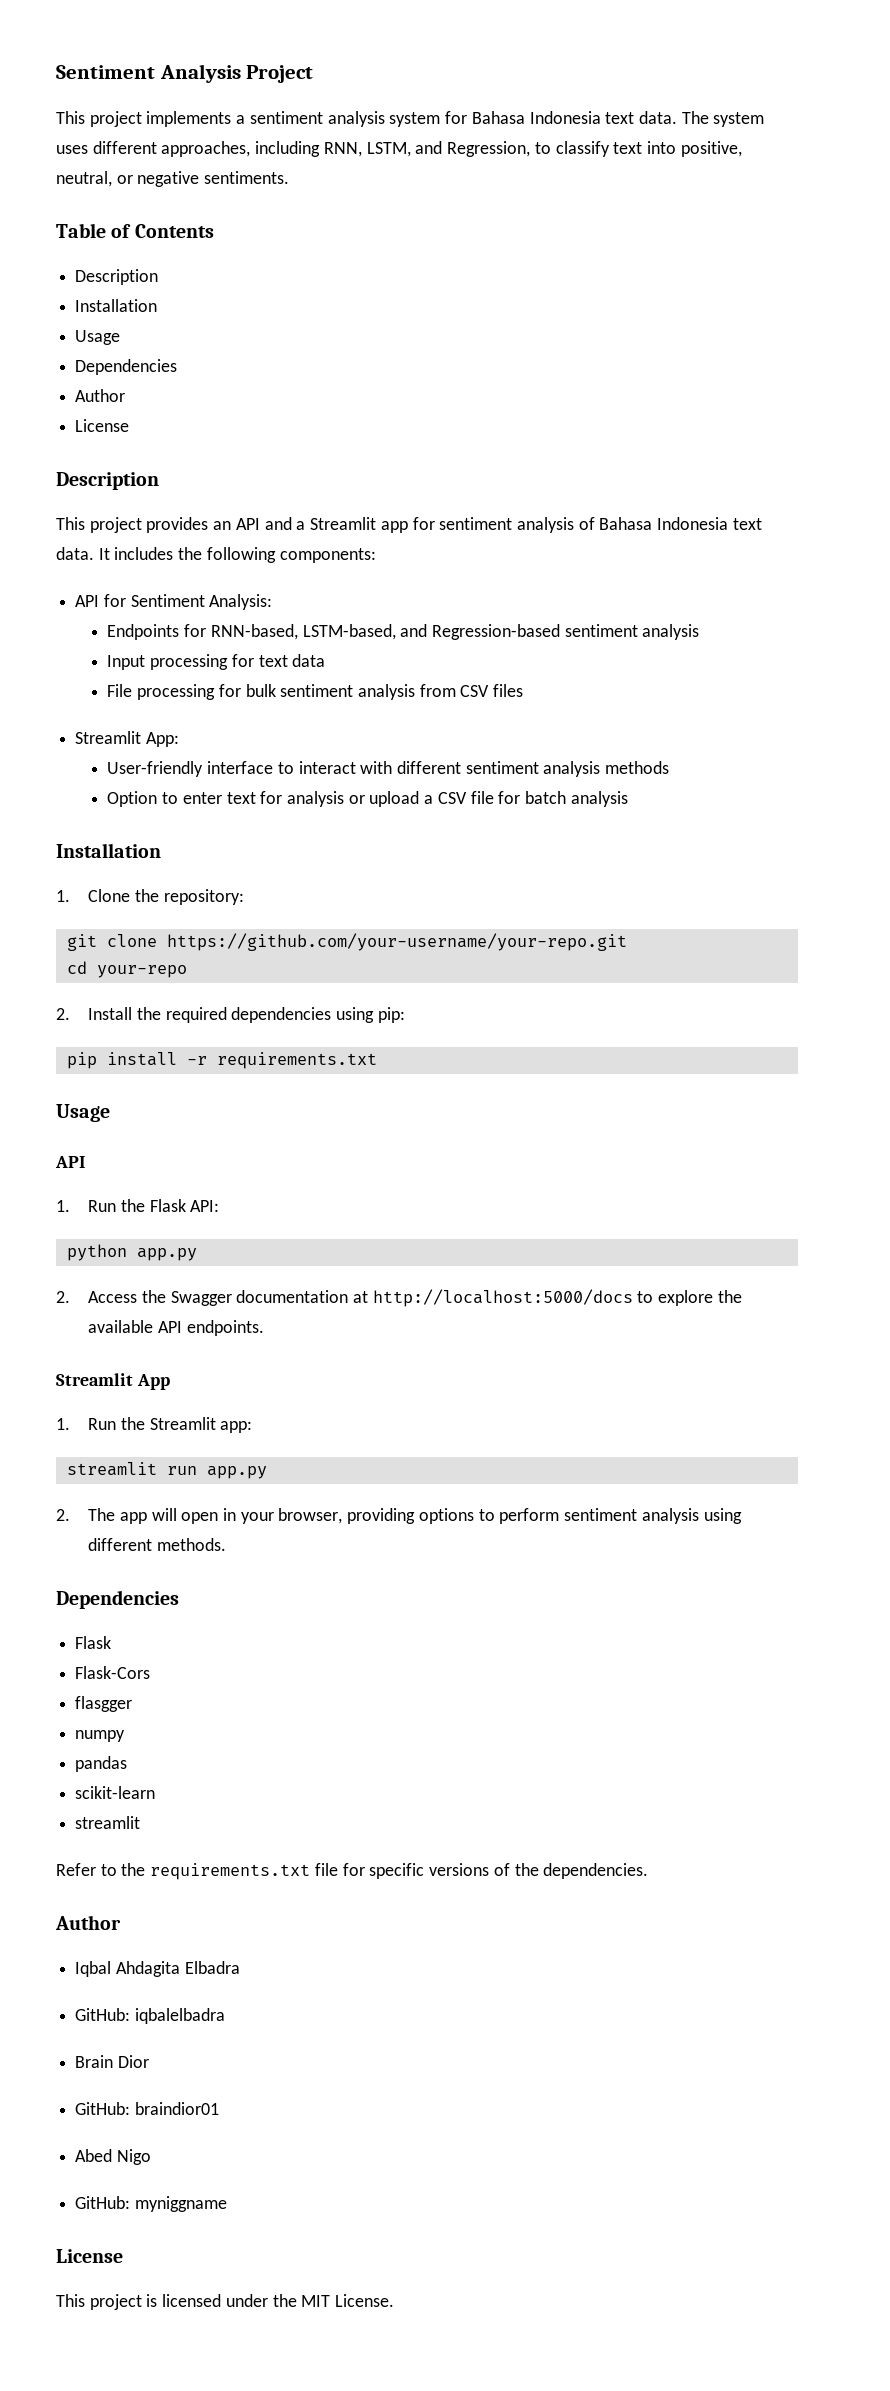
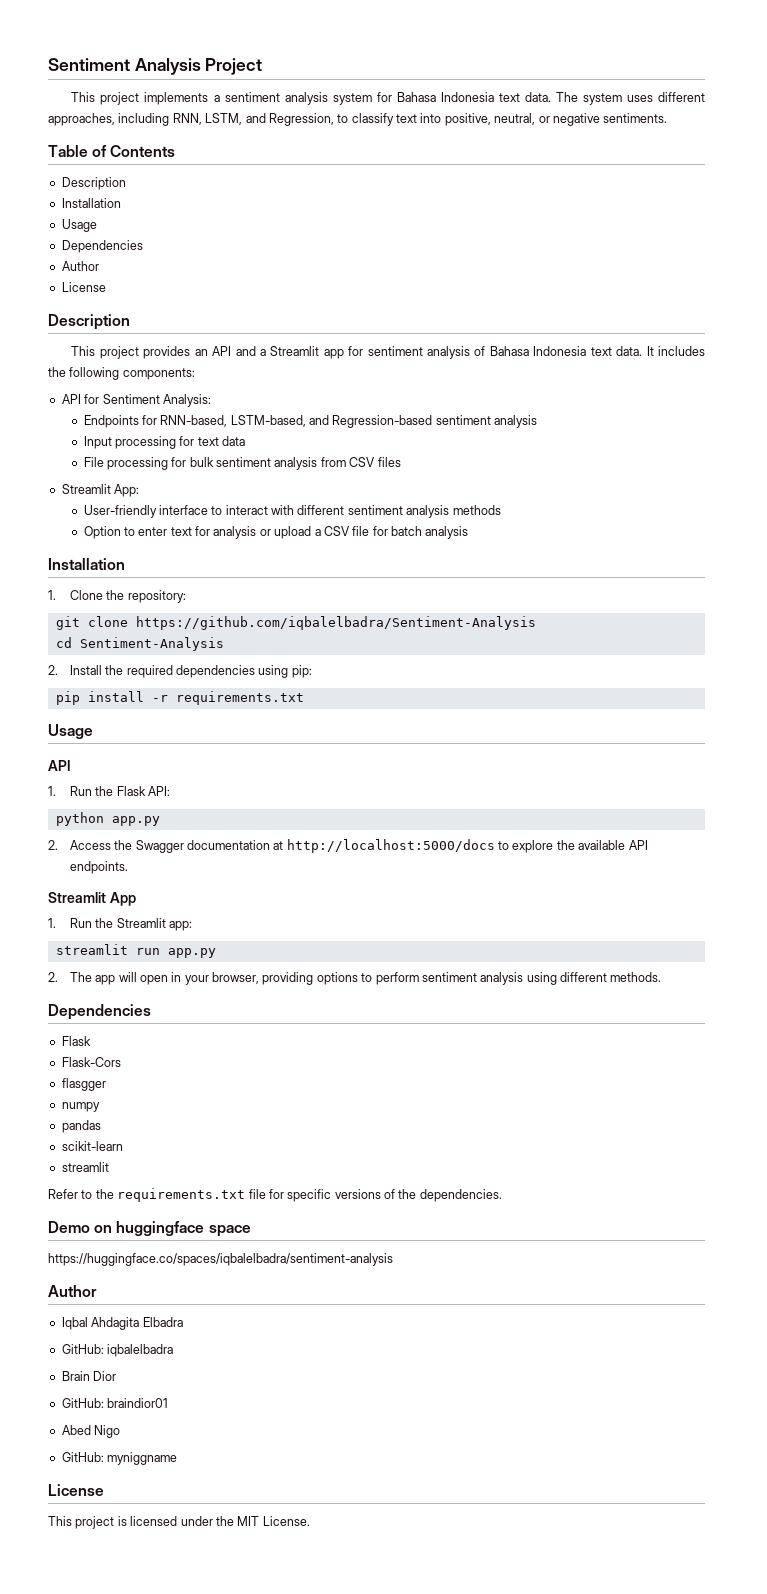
- git clone https://github.com/your-username/your-repo.git
+ git clone https://github.com/iqbalelbadra/Sentiment-Analysis
- cd your-repo
+ cd Sentiment-Analysis
+ Demo on huggingface space
+ https://huggingface.co/spaces/iqbalelbadra/sentiment-analysis

